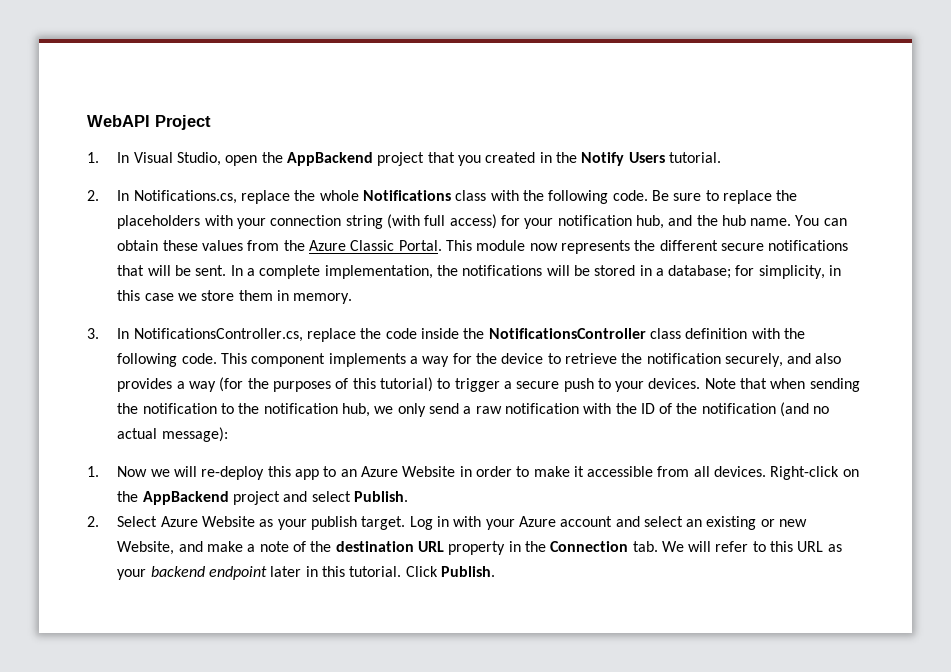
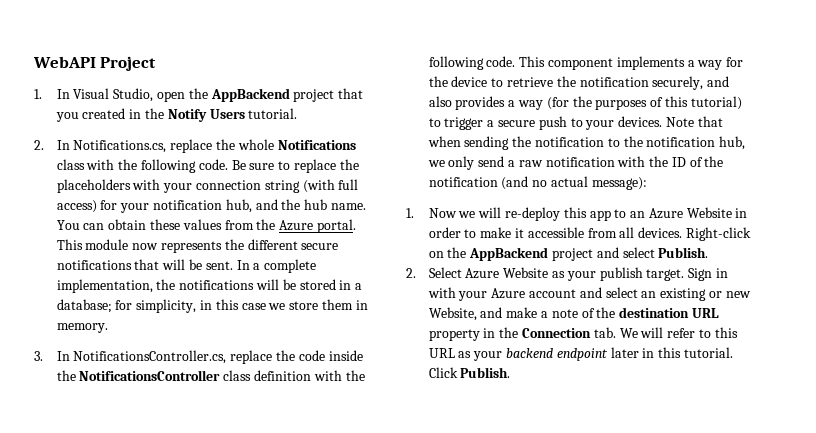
- You can obtain these values from the Azure Classic Portal.
+ You can obtain these values from the Azure portal.
- Log in with your Azure account and select an existing or new Website, and make a note of the destination URL property in the Connection tab. We will refer to this URL as your backend endpoint later in this tutorial.
+ Sign in with your Azure account and select an existing or new Website, and make a note of the destination URL property in the Connection tab. We will refer to this URL as your backend endpoint later in this tutorial.

